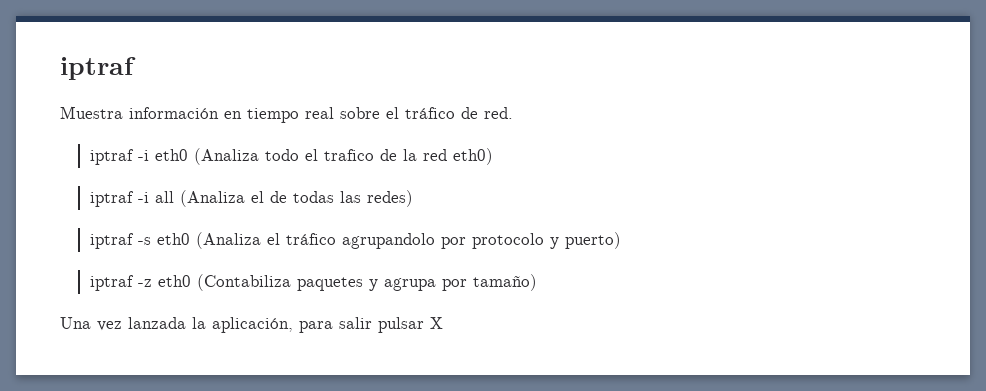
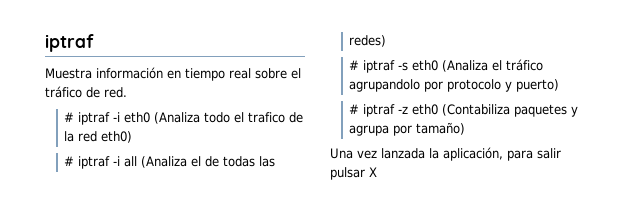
- iptraf -i eth0 (Analiza todo el trafico de la red eth0)
+ # iptraf -i eth0 (Analiza todo el trafico de la red eth0)
- iptraf -i all (Analiza el de todas las redes)
+ # iptraf -i all (Analiza el de todas las redes)
- iptraf -s eth0 (Analiza el tráfico agrupandolo por protocolo y puerto)
+ # iptraf -s eth0 (Analiza el tráfico agrupandolo por protocolo y puerto)
- iptraf -z eth0 (Contabiliza paquetes y agrupa por tamaño)
+ # iptraf -z eth0 (Contabiliza paquetes y agrupa por tamaño)

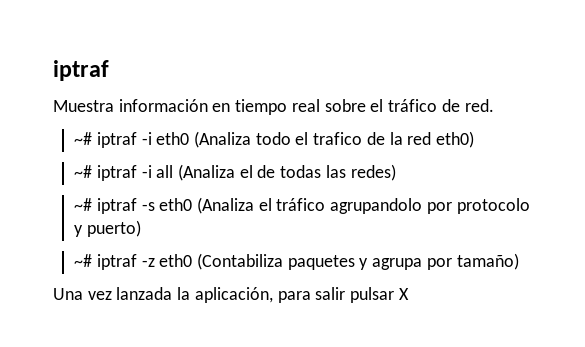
- # iptraf -i eth0 (Analiza todo el trafico de la red eth0)
+ ~# iptraf -i eth0 (Analiza todo el trafico de la red eth0)
- # iptraf -i all (Analiza el de todas las redes)
+ ~# iptraf -i all (Analiza el de todas las redes)
- # iptraf -s eth0 (Analiza el tráfico agrupandolo por protocolo y puerto)
+ ~# iptraf -s eth0 (Analiza el tráfico agrupandolo por protocolo y puerto)
- # iptraf -z eth0 (Contabiliza paquetes y agrupa por tamaño)
+ ~# iptraf -z eth0 (Contabiliza paquetes y agrupa por tamaño)

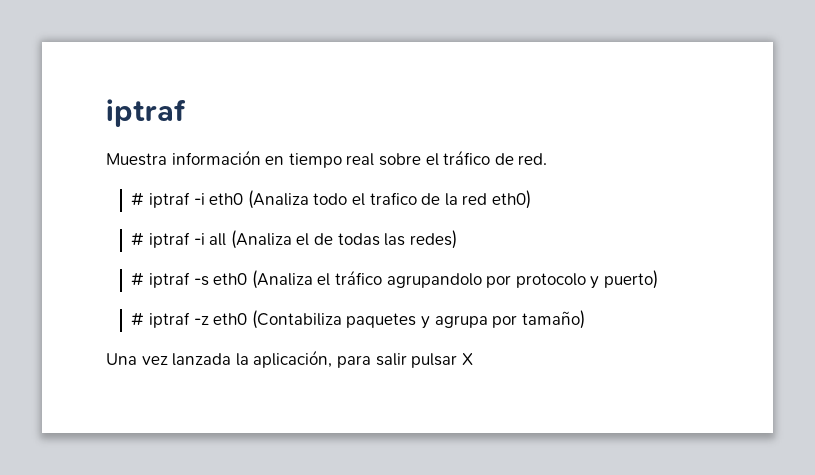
- ~# iptraf -i eth0 (Analiza todo el trafico de la red eth0)
+ # iptraf -i eth0 (Analiza todo el trafico de la red eth0)
- ~# iptraf -i all (Analiza el de todas las redes)
+ # iptraf -i all (Analiza el de todas las redes)
- ~# iptraf -s eth0 (Analiza el tráfico agrupandolo por protocolo y puerto)
+ # iptraf -s eth0 (Analiza el tráfico agrupandolo por protocolo y puerto)
- ~# iptraf -z eth0 (Contabiliza paquetes y agrupa por tamaño)
+ # iptraf -z eth0 (Contabiliza paquetes y agrupa por tamaño)

